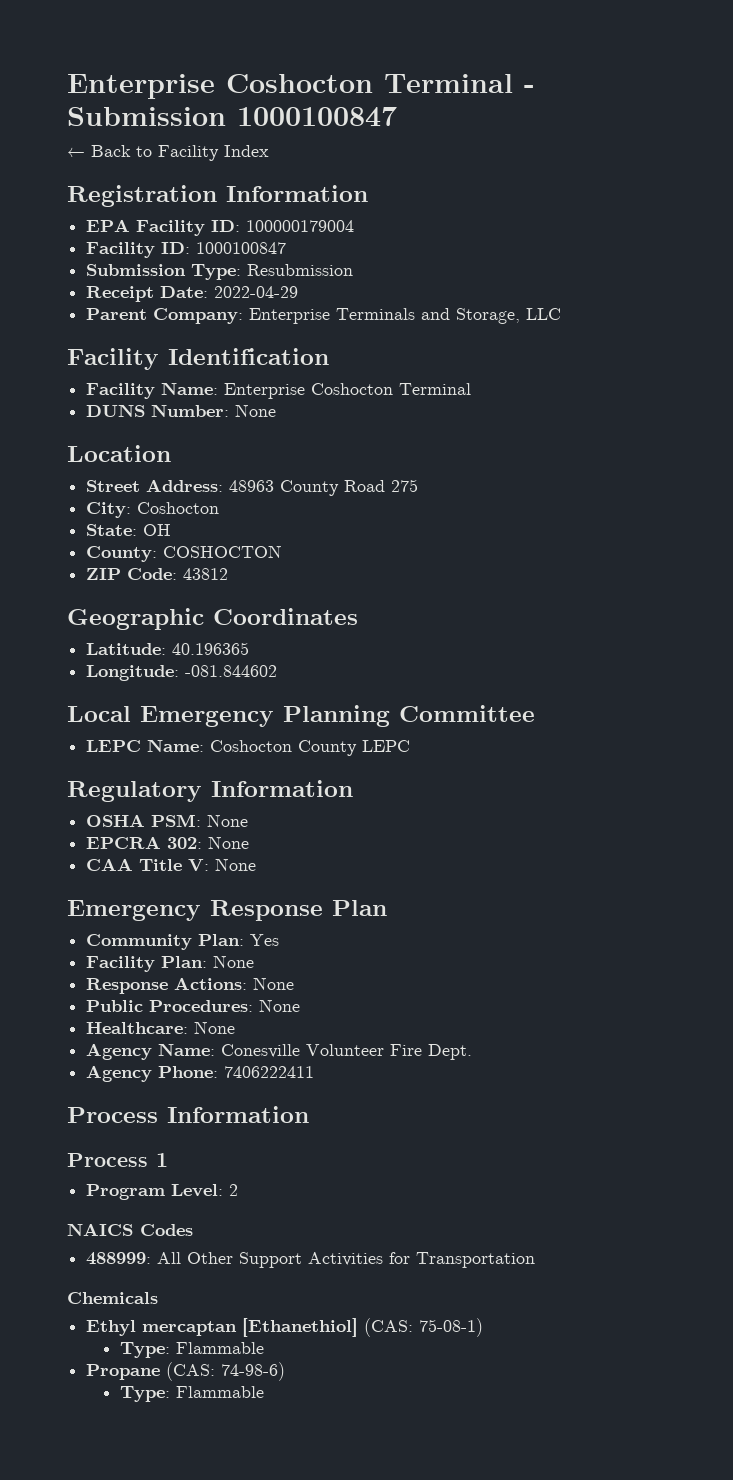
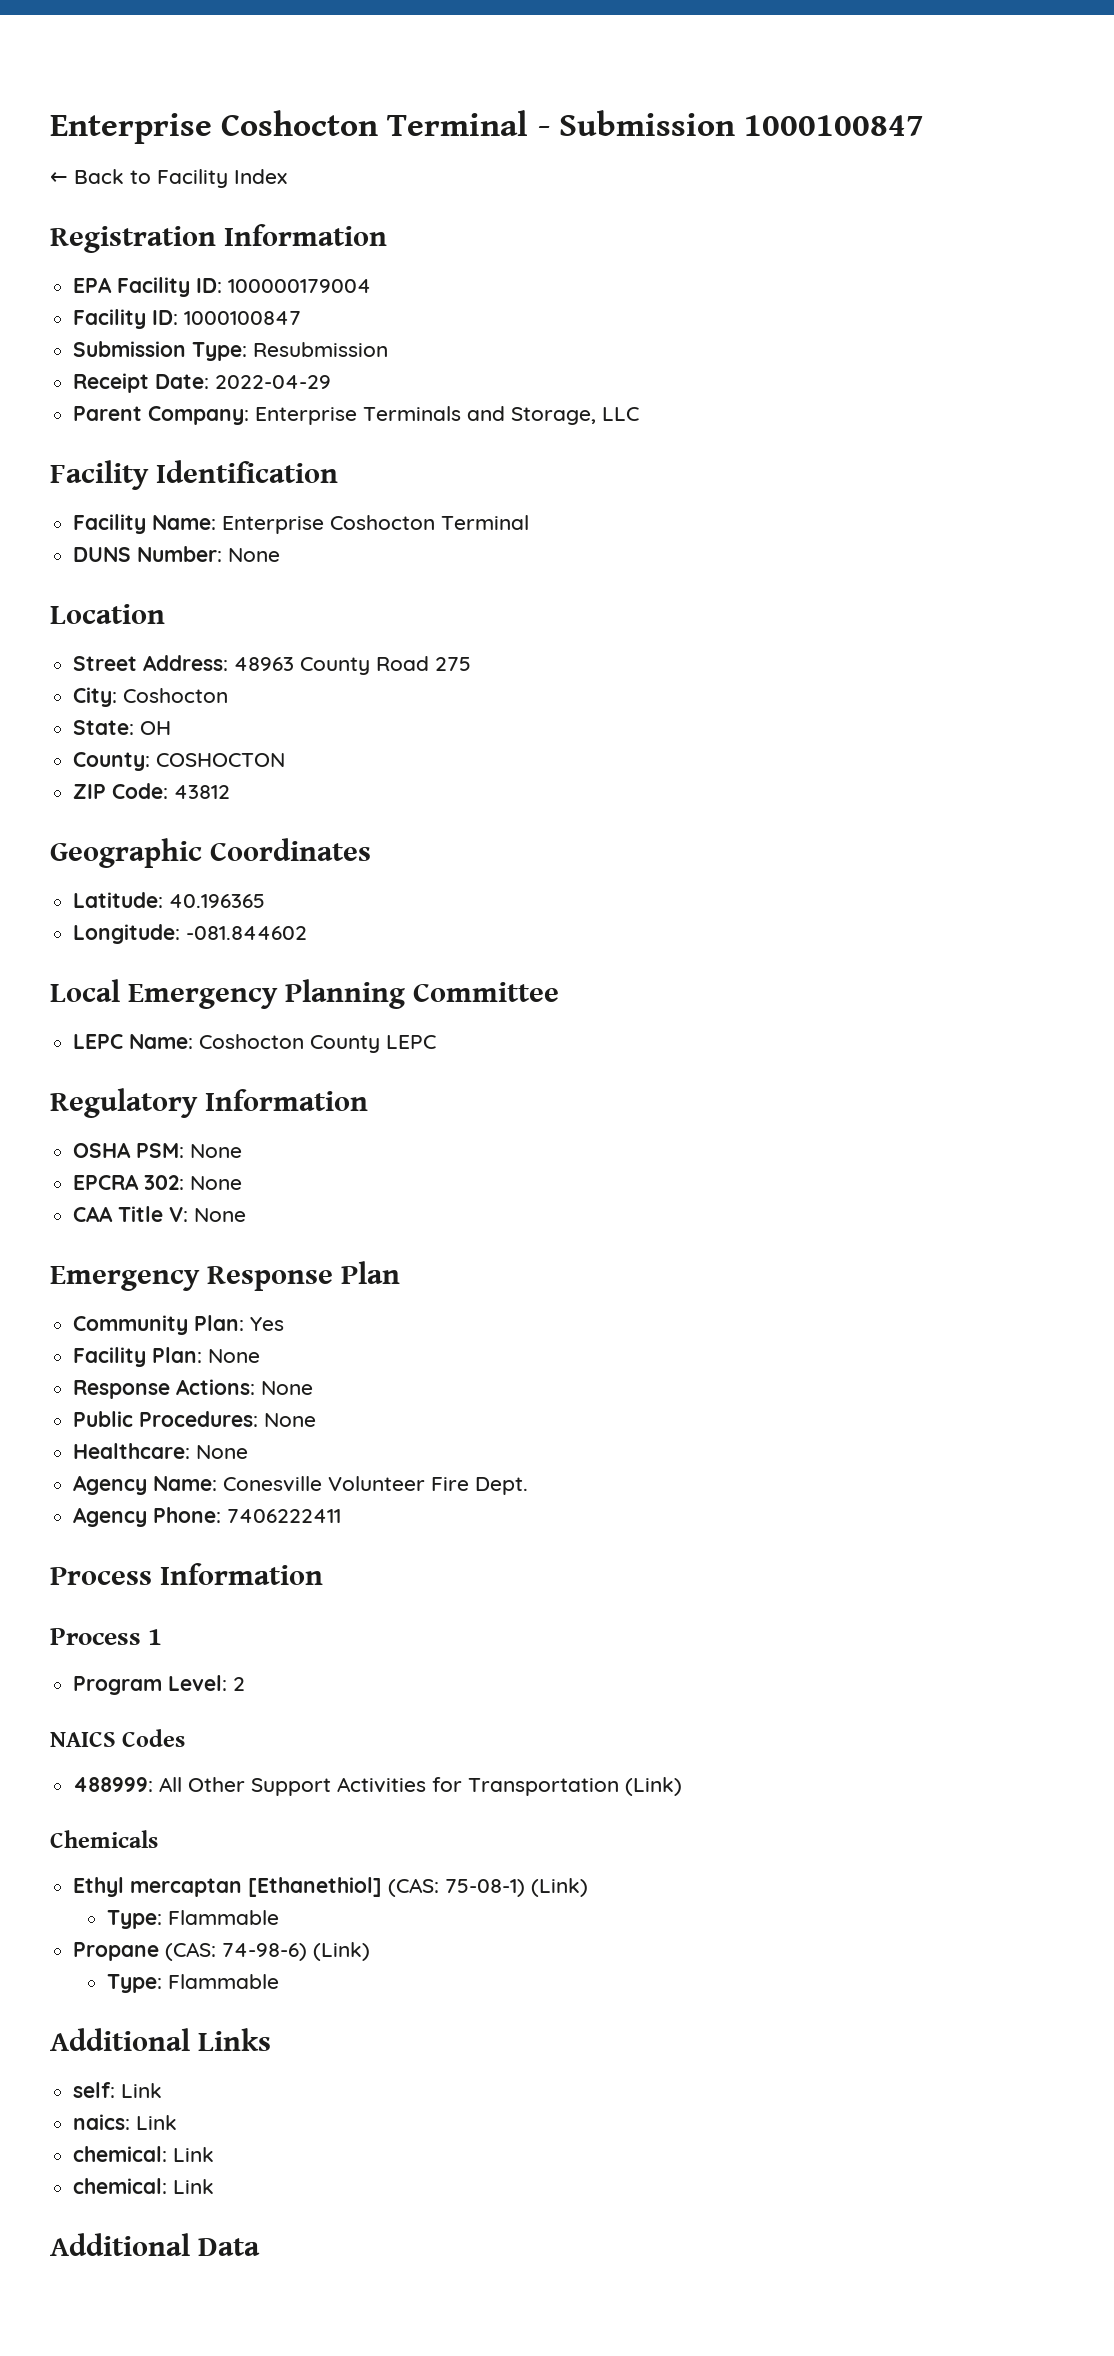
- 488999: All Other Support Activities for Transportation
+ 488999: All Other Support Activities for Transportation (Link)
- Ethyl mercaptan [Ethanethiol] (CAS: 75-08-1)
+ Ethyl mercaptan [Ethanethiol] (CAS: 75-08-1) (Link)
- Propane (CAS: 74-98-6)
+ Propane (CAS: 74-98-6) (Link)
  Type: Flammable
+ Additional Links
+ self: Link
+ naics: Link
+ chemical: Link
+ chemical: Link
+ Additional Data

